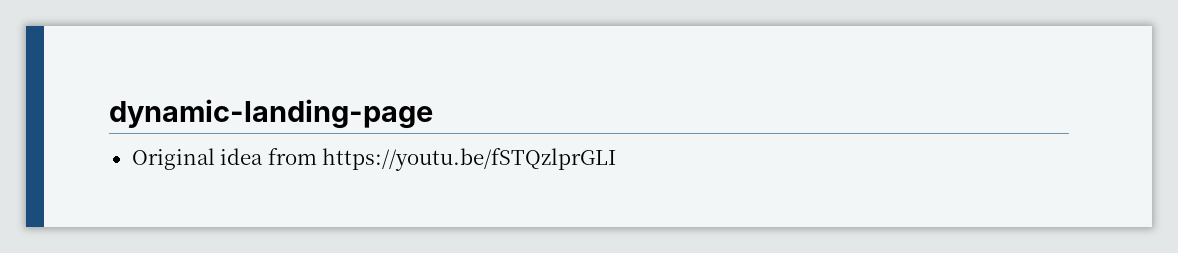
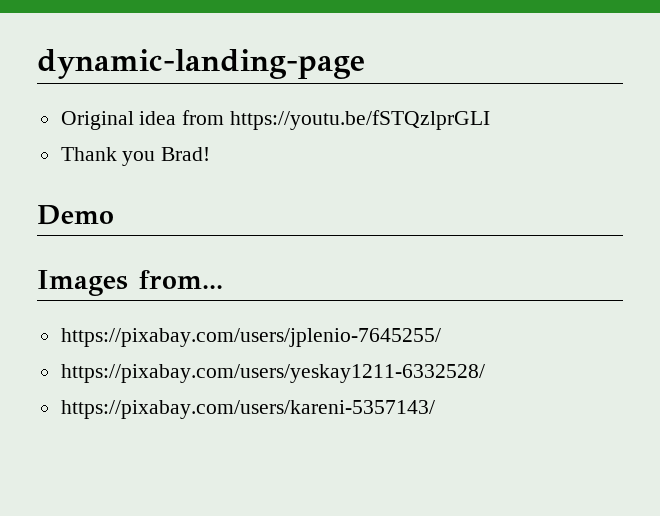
+ Thank you Brad!
+ Demo
+ Images from...
+ https://pixabay.com/users/jplenio-7645255/
+ https://pixabay.com/users/yeskay1211-6332528/
+ https://pixabay.com/users/kareni-5357143/

